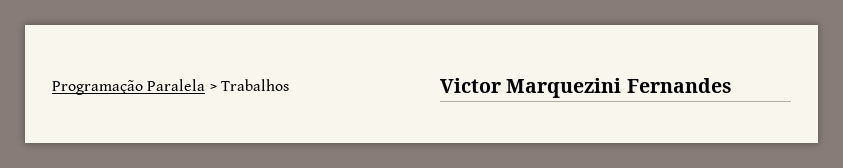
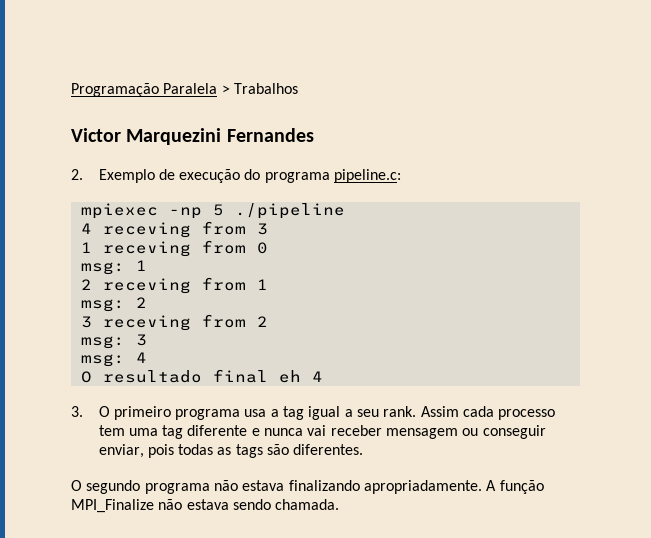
+ 2. Exemplo de execução do programa pipeline.c:
+ mpiexec -np 5 ./pipeline
+ 4 receving from 3
+ 1 receving from 0
+ msg: 1
+ 2 receving from 1
+ msg: 2
+ 3 receving from 2
+ msg: 3
+ msg: 4
+ O resultado final eh 4
+ 3. O primeiro programa usa a tag igual a seu rank. Assim cada processo tem uma tag diferente e nunca vai receber mensagem ou conseguir enviar, pois todas as tags são diferentes.
+ O segundo programa não estava finalizando apropriadamente. A função MPI_Finalize não estava sendo chamada.

